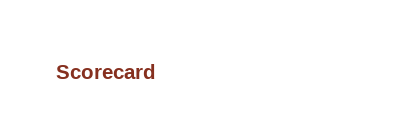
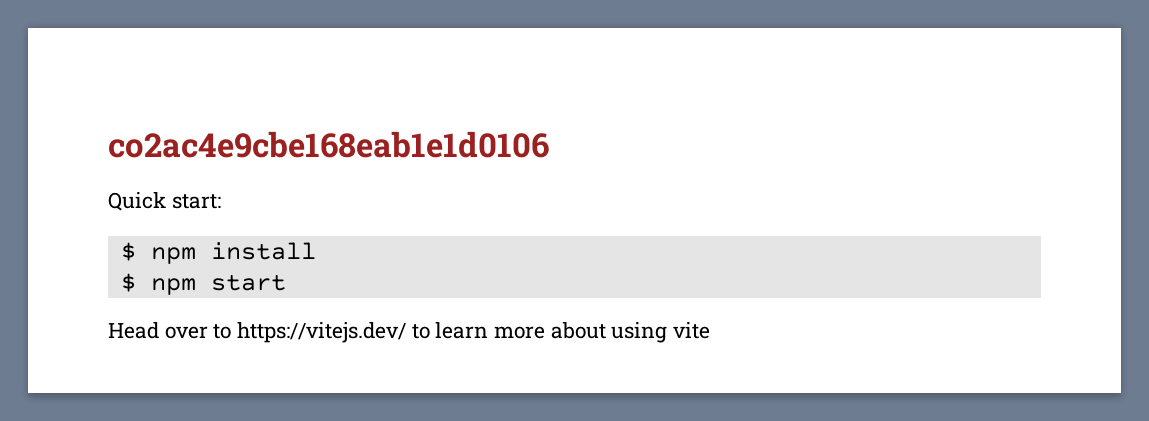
- Scorecard
+ co2ac4e9cbe168eab1e1d0106
+ Quick start:
+ $ npm install
+ $ npm start
+ Head over to https://vitejs.dev/ to learn more about using vite

